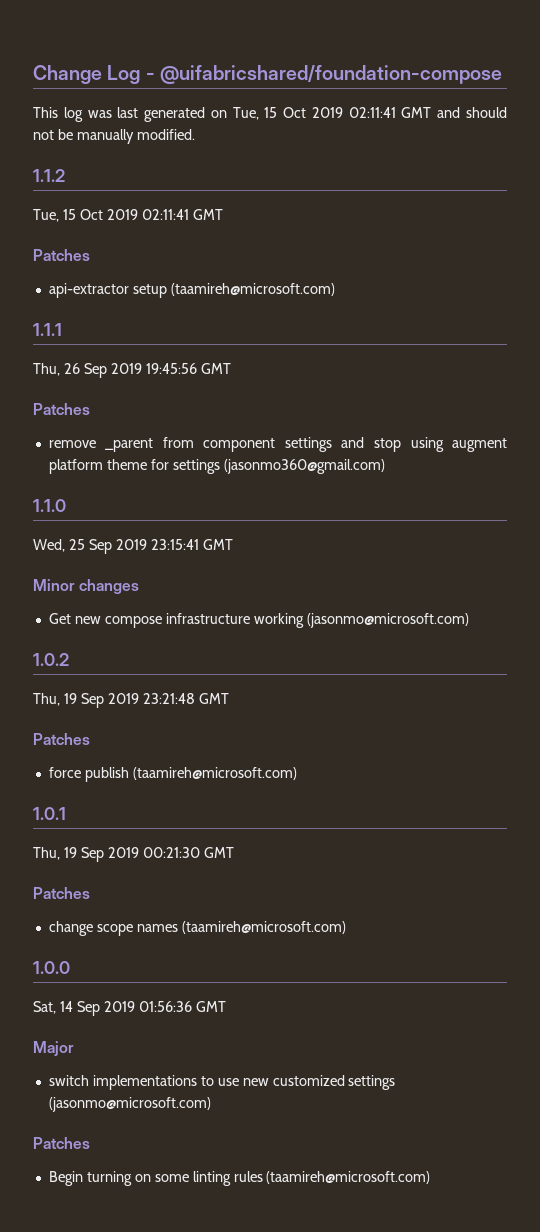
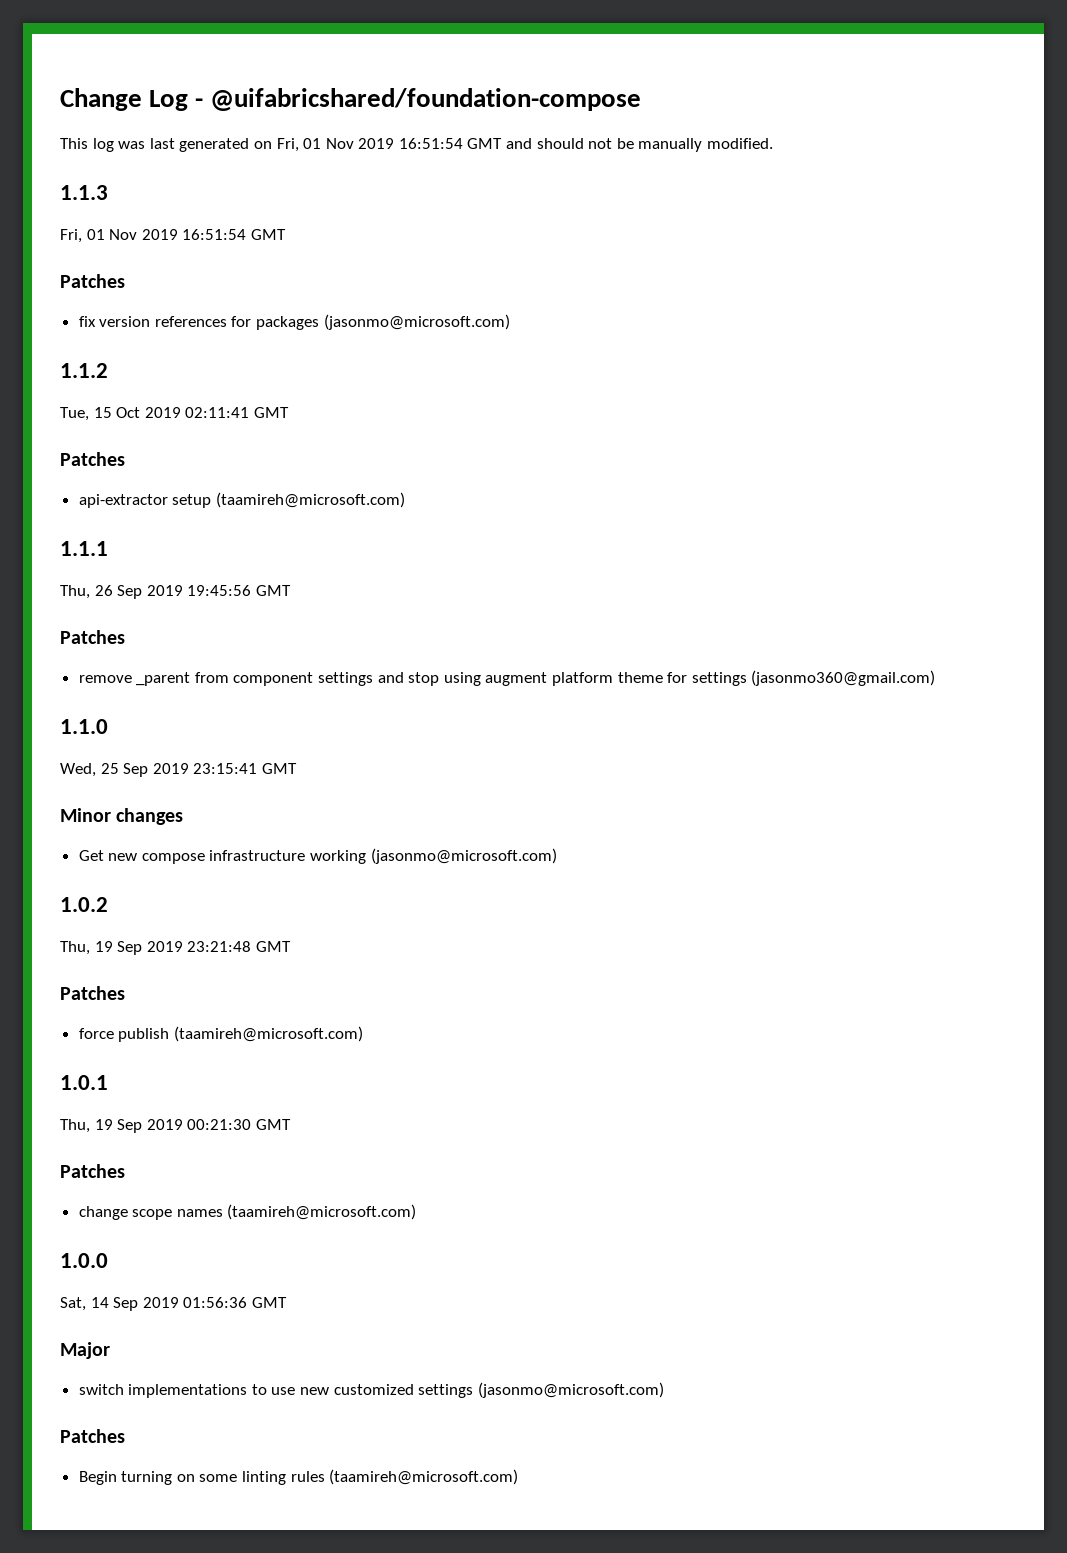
- This log was last generated on Tue, 15 Oct 2019 02:11:41 GMT and should not be manually modified.
+ This log was last generated on Fri, 01 Nov 2019 16:51:54 GMT and should not be manually modified.
+ 1.1.3
+ Fri, 01 Nov 2019 16:51:54 GMT
+ Patches
+ fix version references for packages (jasonmo@microsoft.com)

